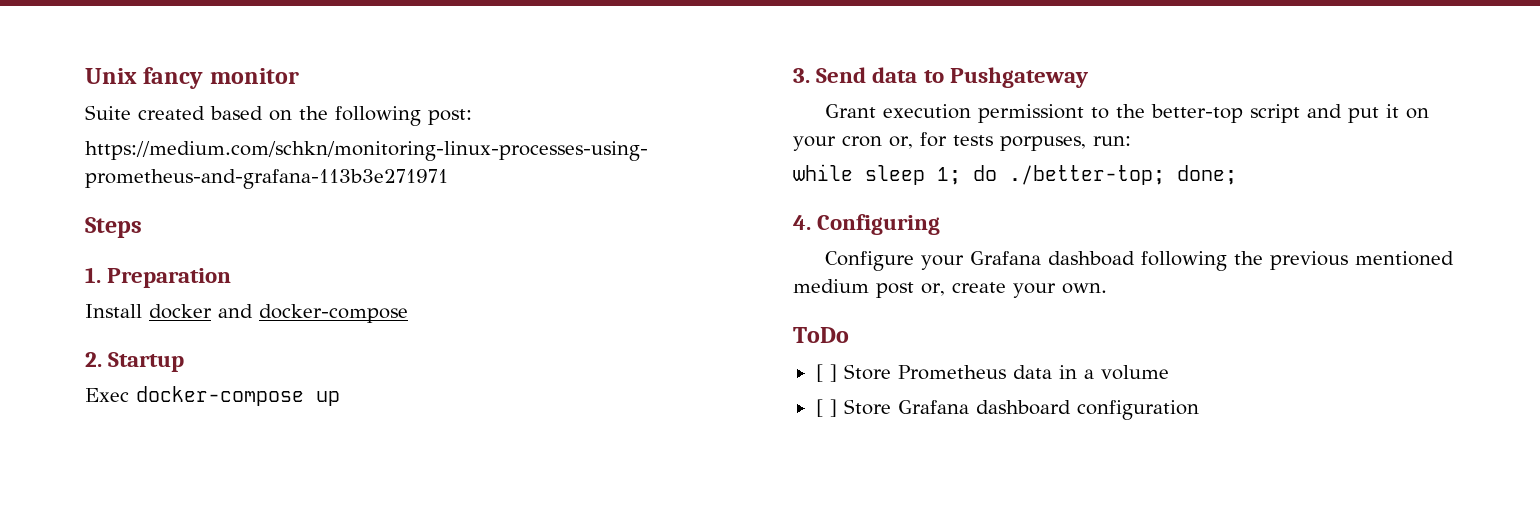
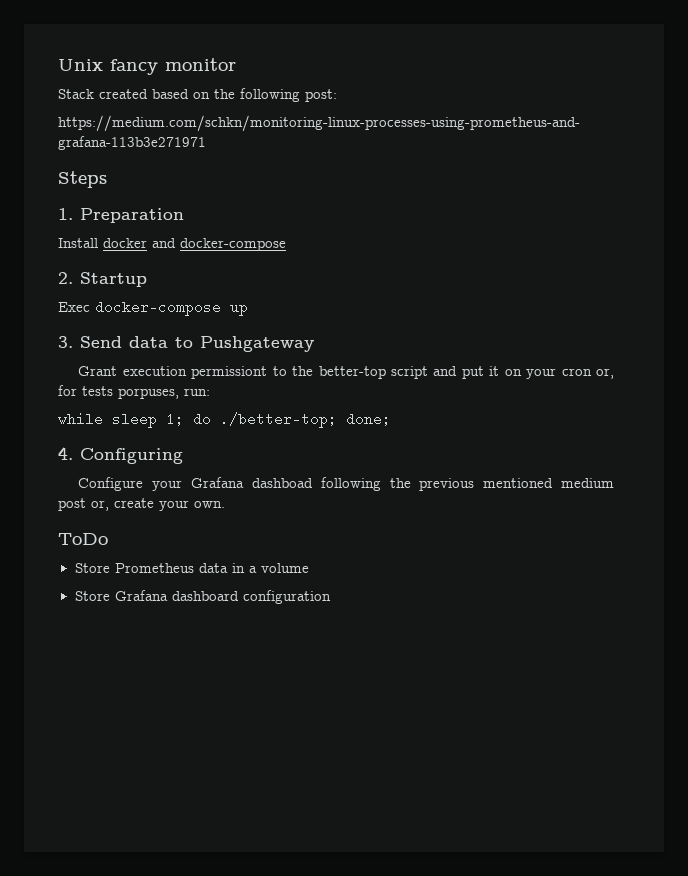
- Suite created based on the following post:
+ Stack created based on the following post:
- [ ] Store Prometheus data in a volume
+ Store Prometheus data in a volume
- [ ] Store Grafana dashboard configuration
+ Store Grafana dashboard configuration

